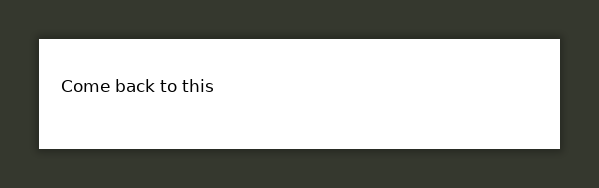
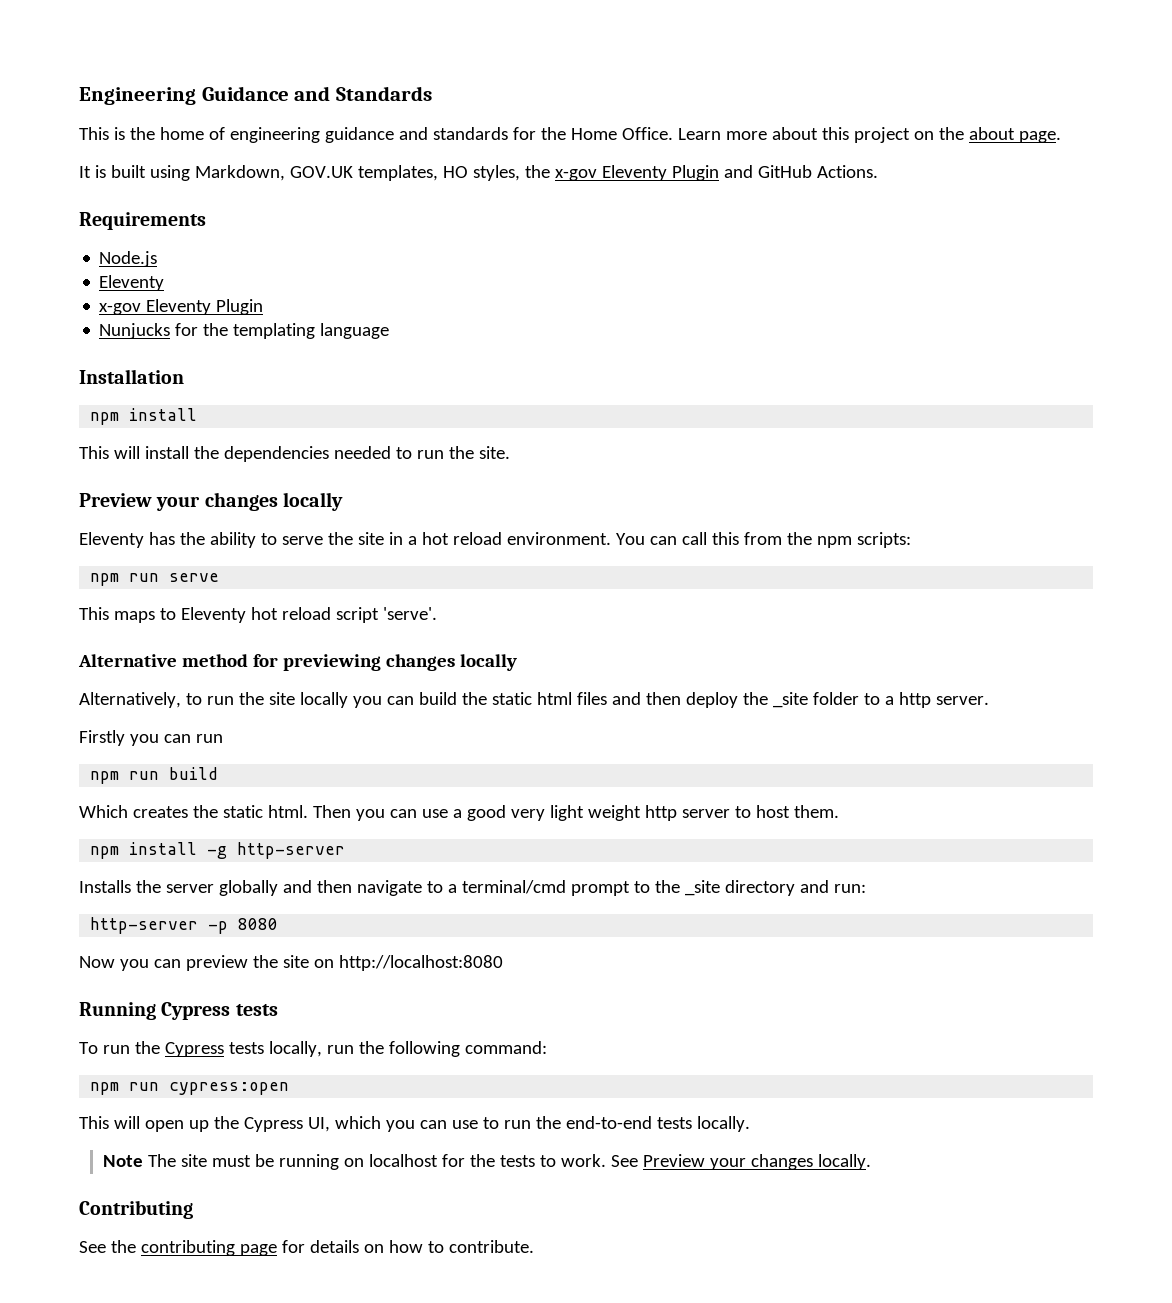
- Come back to this
+ Engineering Guidance and Standards
+ This is the home of engineering guidance and standards for the Home Office. Learn more about this project on the about page.
+ It is built using Markdown, GOV.UK templates, HO styles, the x-gov Eleventy Plugin and GitHub Actions.
+ Requirements
+ Node.js
+ Eleventy
+ x-gov Eleventy Plugin
+ Nunjucks for the templating language
+ Installation
+ npm install
+ This will install the dependencies needed to run the site.
+ Preview your changes locally
+ Eleventy has the ability to serve the site in a hot reload environment. You can call this from the npm scripts:
+ npm run serve
+ This maps to Eleventy hot reload script 'serve'.
+ Alternative method for previewing changes locally
+ Alternatively, to run the site locally you can build the static html files and then deploy the _site folder to a http server.
+ Firstly you can run
+ npm run build
+ Which creates the static html. Then you can use a good very light weight http server to host them.
+ npm install -g http-server
+ Installs the server globally and then navigate to a terminal/cmd prompt to the _site directory and run:
+ http-server -p 8080
+ Now you can preview the site on http://localhost:8080
+ Running Cypress tests
+ To run the Cypress tests locally, run the following command:
+ npm run cypress:open
+ This will open up the Cypress UI, which you can use to run the end-to-end tests locally.
+ Note The site must be running on localhost for the tests to work. See Preview your changes locally.
+ Contributing
+ See the contributing page for details on how to contribute.

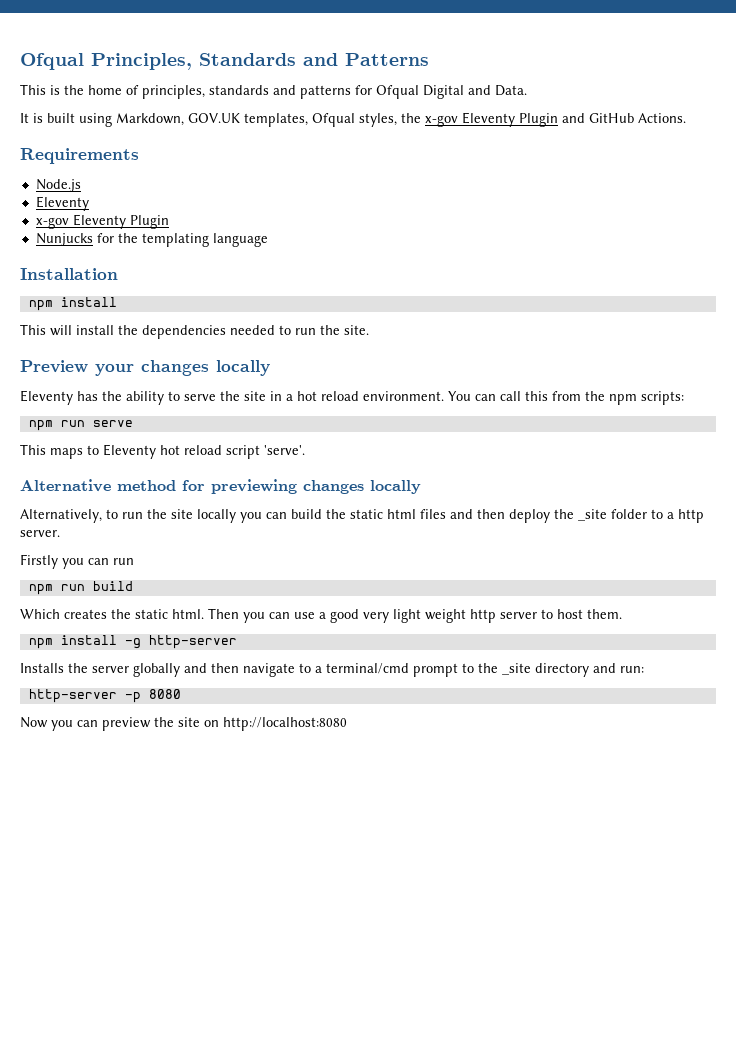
- Engineering Guidance and Standards
+ Ofqual Principles, Standards and Patterns
- This is the home of engineering guidance and standards for the Home Office. Learn more about this project on the about page.
+ This is the home of principles, standards and patterns for Ofqual Digital and Data.
- It is built using Markdown, GOV.UK templates, HO styles, the x-gov Eleventy Plugin and GitHub Actions.
+ It is built using Markdown, GOV.UK templates, Ofqual styles, the x-gov Eleventy Plugin and GitHub Actions.
- Running Cypress tests
- To run the Cypress tests locally, run the following command:
- npm run cypress:open
- This will open up the Cypress UI, which you can use to run the end-to-end tests locally.
- Note The site must be running on localhost for the tests to work. See Preview your changes locally.
- Contributing
- See the contributing page for details on how to contribute.

